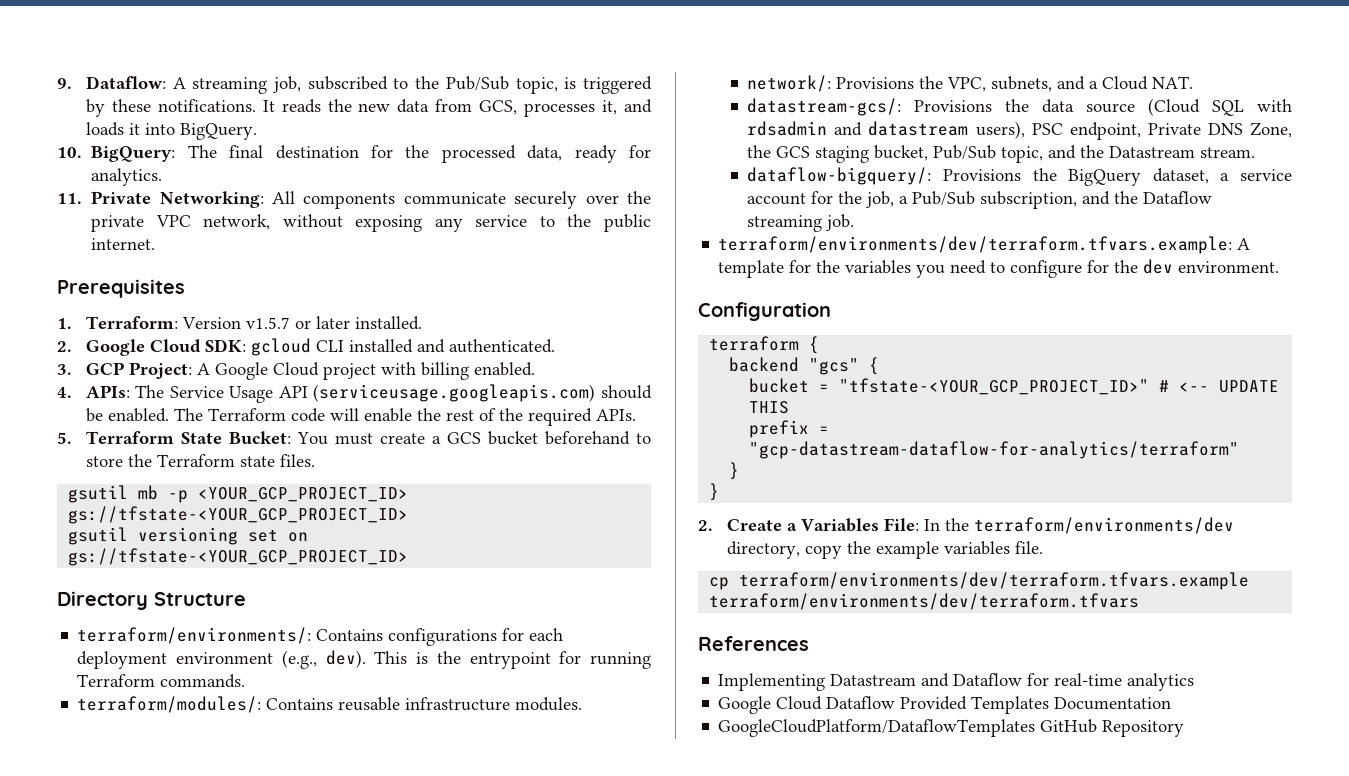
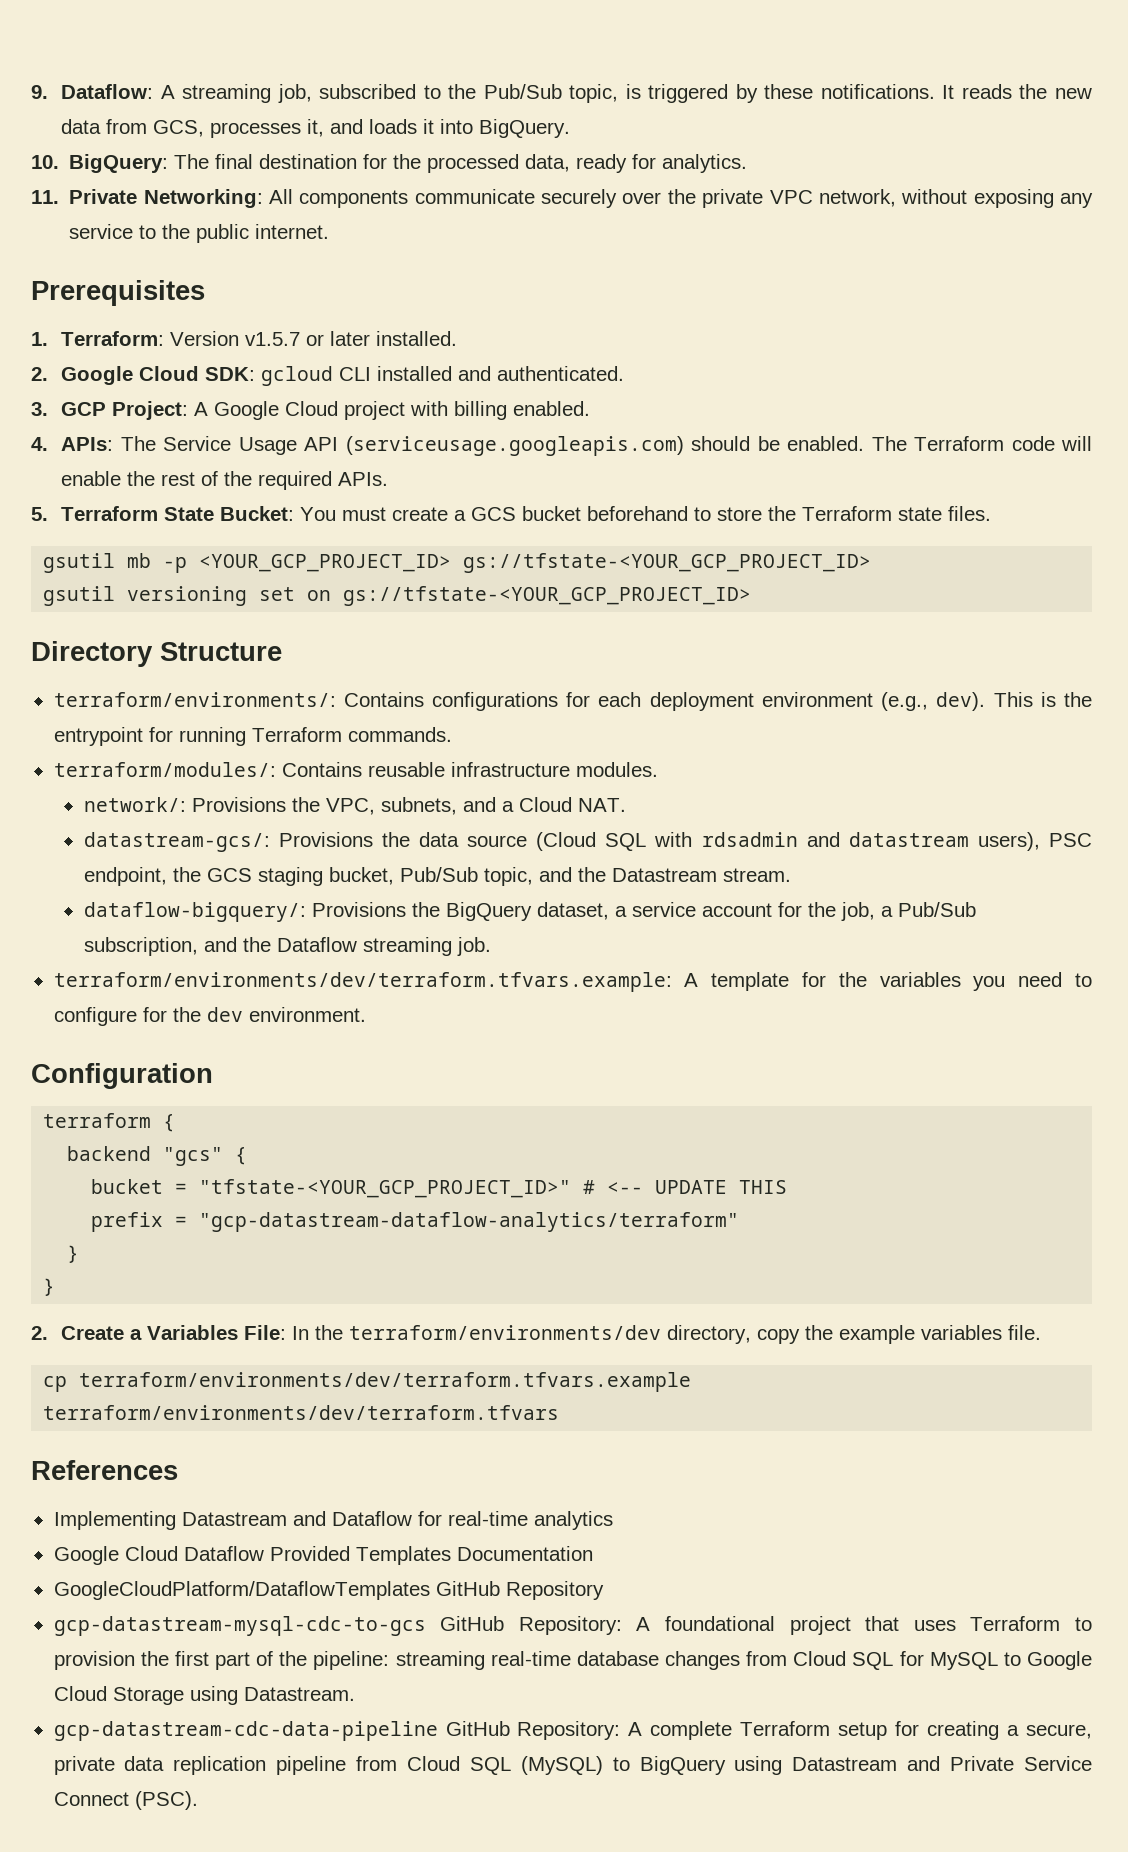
- datastream-gcs/: Provisions the data source (Cloud SQL with rdsadmin and datastream users), PSC endpoint, Private DNS Zone, the GCS staging bucket, Pub/Sub topic, and the Datastream stream.
+ datastream-gcs/: Provisions the data source (Cloud SQL with rdsadmin and datastream users), PSC endpoint, the GCS staging bucket, Pub/Sub topic, and the Datastream stream.
- prefix = "gcp-datastream-dataflow-for-analytics/terraform"
+ prefix = "gcp-datastream-dataflow-analytics/terraform"
+ gcp-datastream-mysql-cdc-to-gcs GitHub Repository: A foundational project that uses Terraform to provision the first part of the pipeline: streaming real-time database changes from Cloud SQL for MySQL to Google Cloud Storage using Datastream.
+ gcp-datastream-cdc-data-pipeline GitHub Repository: A complete Terraform setup for creating a secure, private data replication pipeline from Cloud SQL (MySQL) to BigQuery using Datastream and Private Service Connect (PSC).

